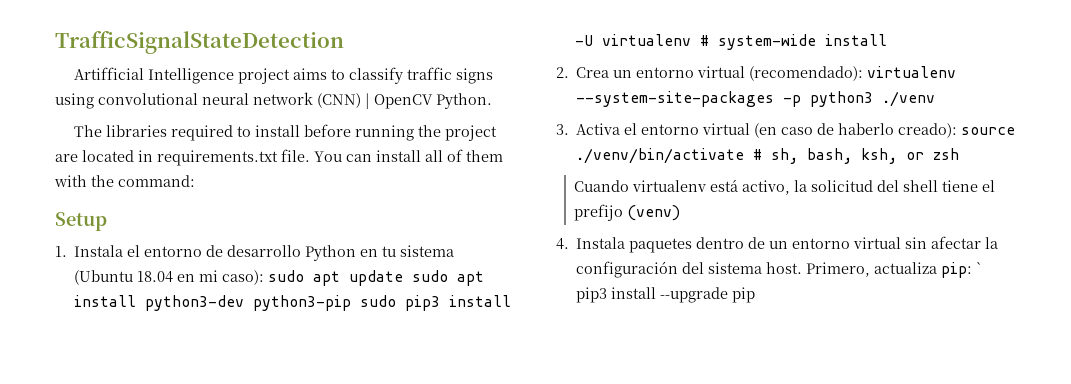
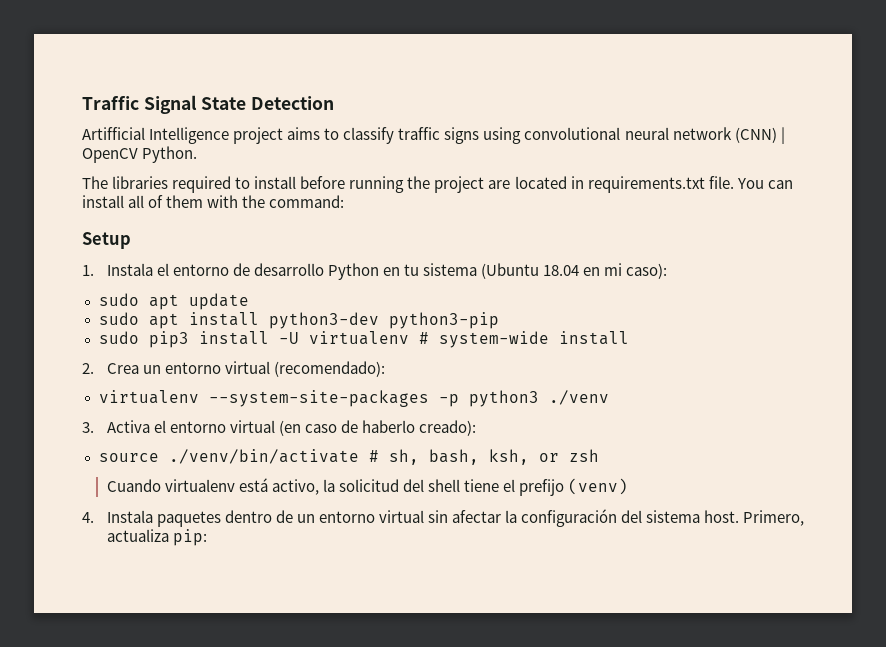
- TrafficSignalStateDetection
+ Traffic Signal State Detection
- 1. Instala el entorno de desarrollo Python en tu sistema (Ubuntu 18.04 en mi caso): sudo apt update sudo apt install python3-dev python3-pip sudo pip3 install -U virtualenv # system-wide install
+ 1. Instala el entorno de desarrollo Python en tu sistema (Ubuntu 18.04 en mi caso):
+ sudo apt update
+ sudo apt install python3-dev python3-pip
+ sudo pip3 install -U virtualenv # system-wide install
- 2. Crea un entorno virtual (recomendado): virtualenv --system-site-packages -p python3 ./venv
+ 2. Crea un entorno virtual (recomendado):
+ virtualenv --system-site-packages -p python3 ./venv
- 3. Activa el entorno virtual (en caso de haberlo creado): source ./venv/bin/activate # sh, bash, ksh, or zsh
+ 3. Activa el entorno virtual (en caso de haberlo creado):
+ source ./venv/bin/activate # sh, bash, ksh, or zsh
- Primero, actualiza pip: ` pip3 install --upgrade pip
+ Primero, actualiza pip:

